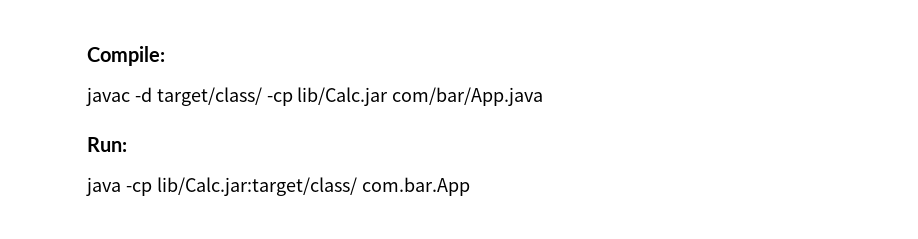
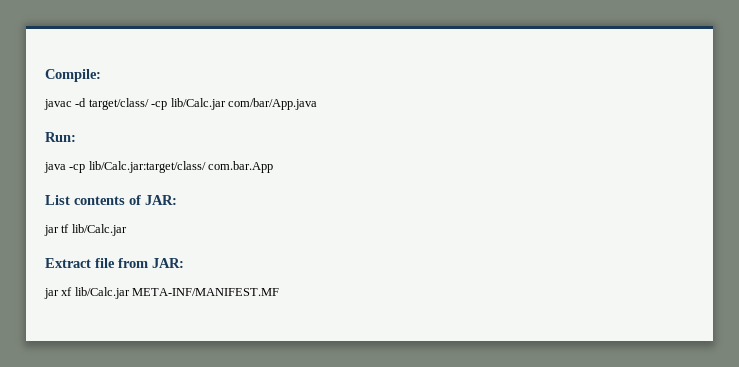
+ List contents of JAR:
+ jar tf lib/Calc.jar
+ Extract file from JAR:
+ jar xf lib/Calc.jar META-INF/MANIFEST.MF

